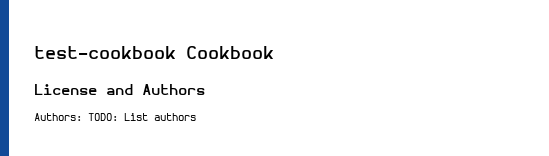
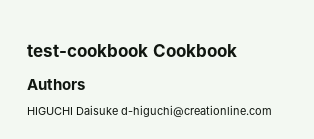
- License and Authors
+ Authors
- Authors: TODO: List authors
+ HIGUCHI Daisuke d-higuchi@creationline.com

